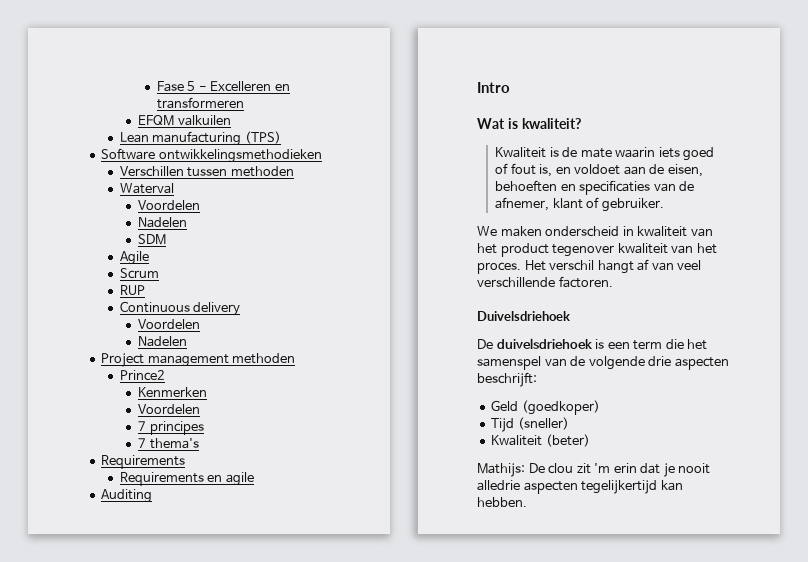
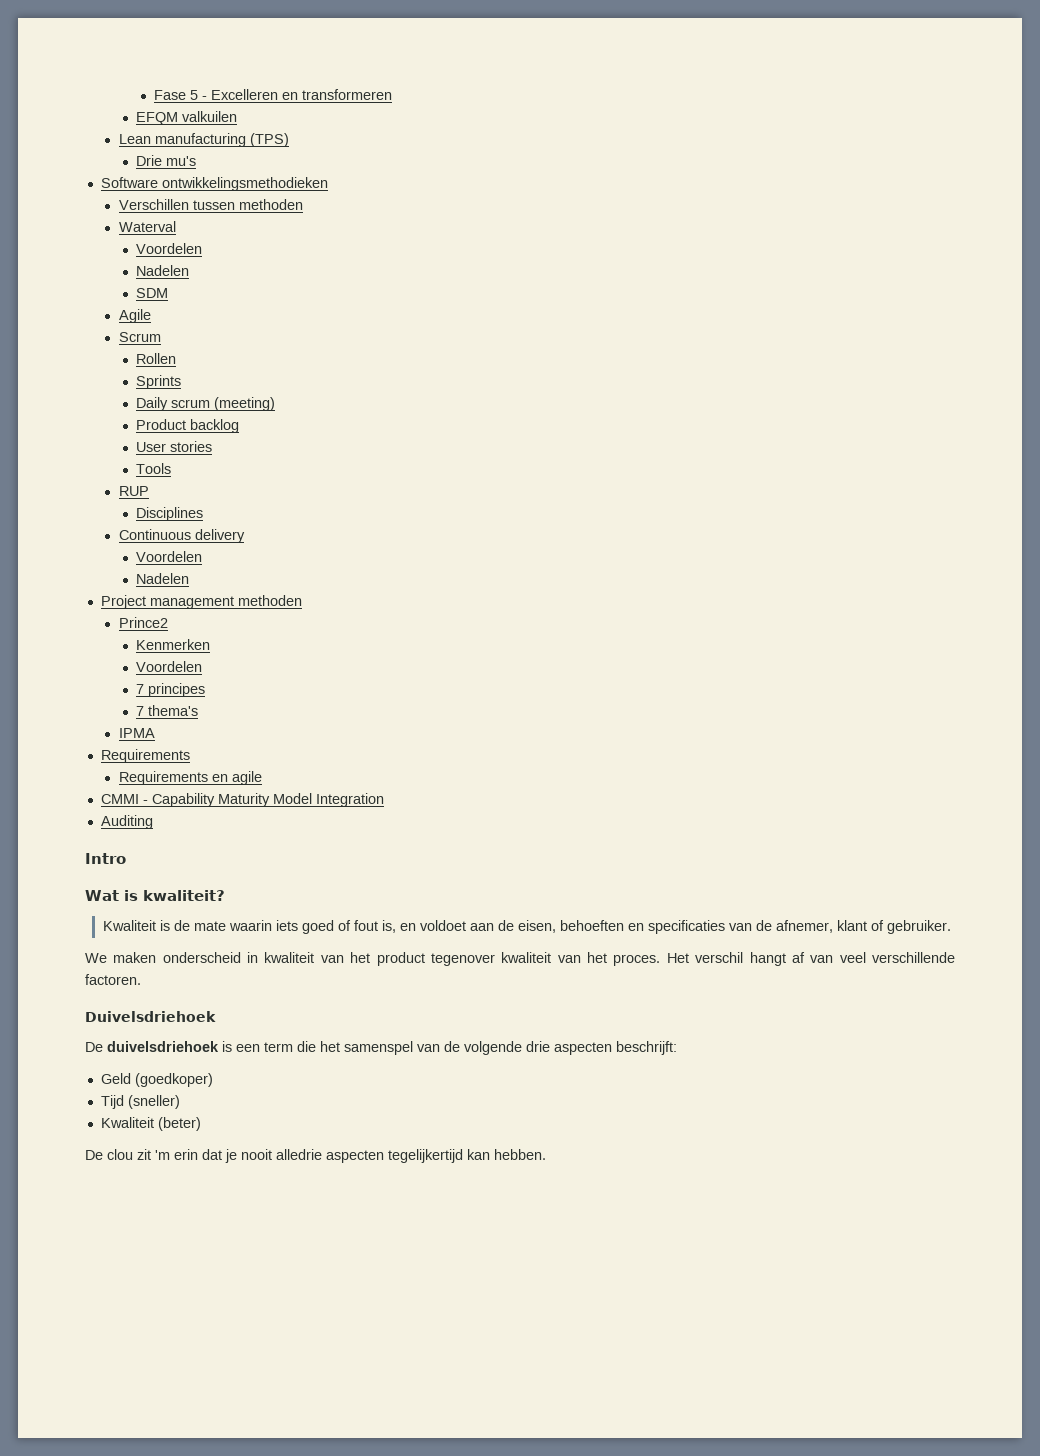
+ Drie mu's
+ Rollen
+ Sprints
+ Daily scrum (meeting)
+ Product backlog
+ User stories
+ Tools
+ Disciplines
+ IPMA
+ CMMI - Capability Maturity Model Integration
- Mathijs: De clou zit 'm erin dat je nooit alledrie aspecten tegelijkertijd kan hebben.
+ De clou zit 'm erin dat je nooit alledrie aspecten tegelijkertijd kan hebben.

